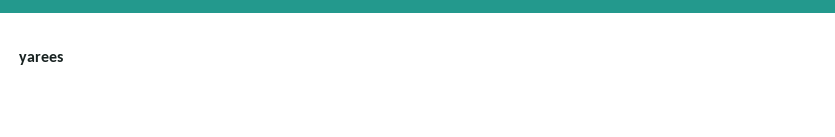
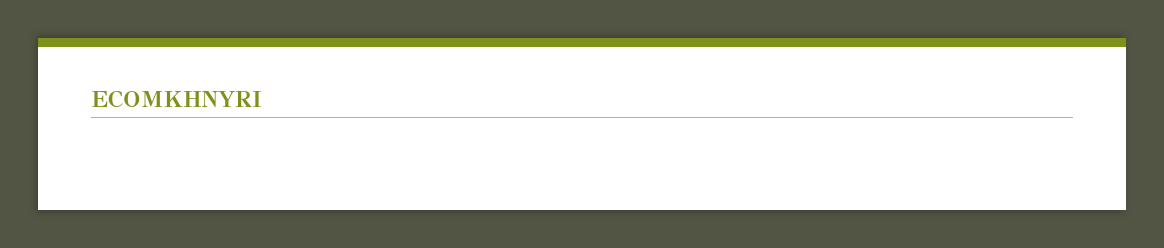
- yarees
+ ECOMKHNYRI

